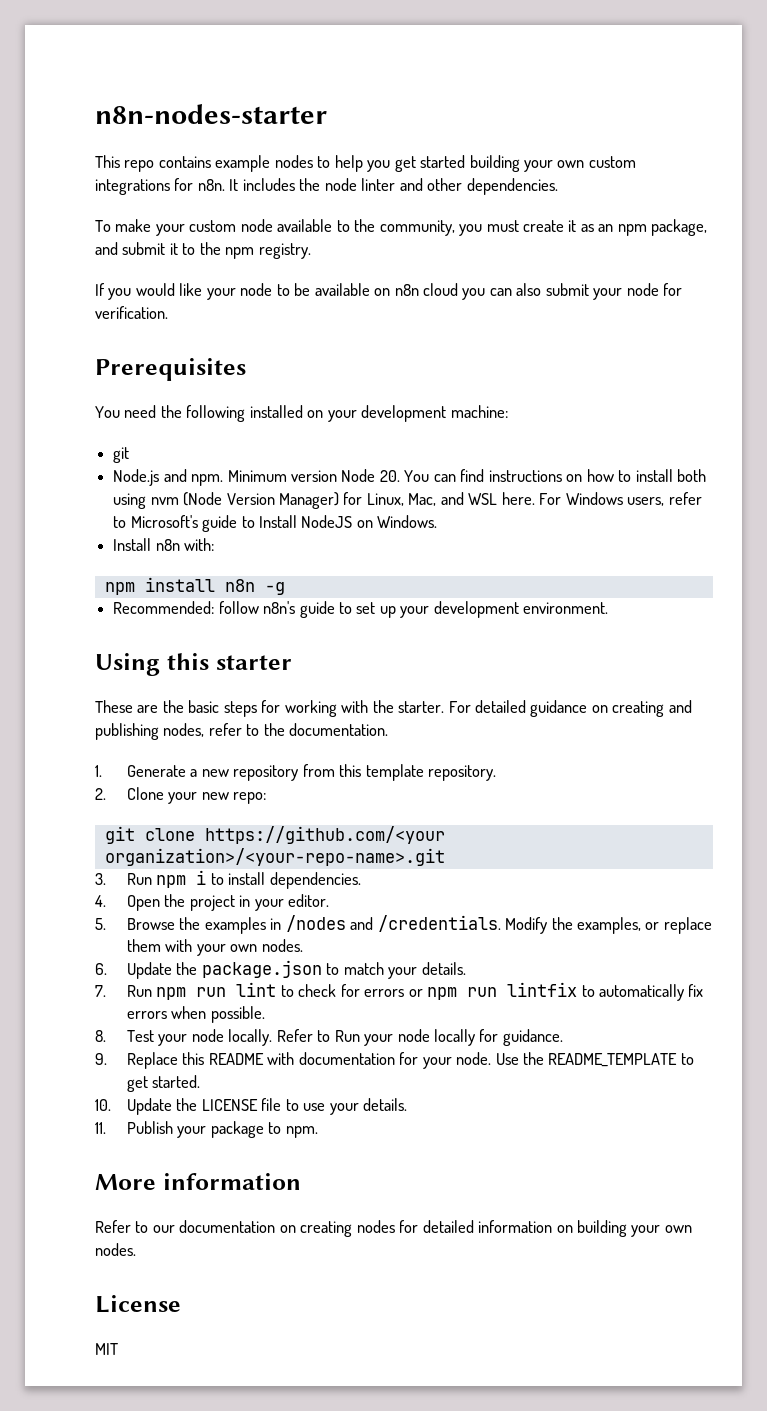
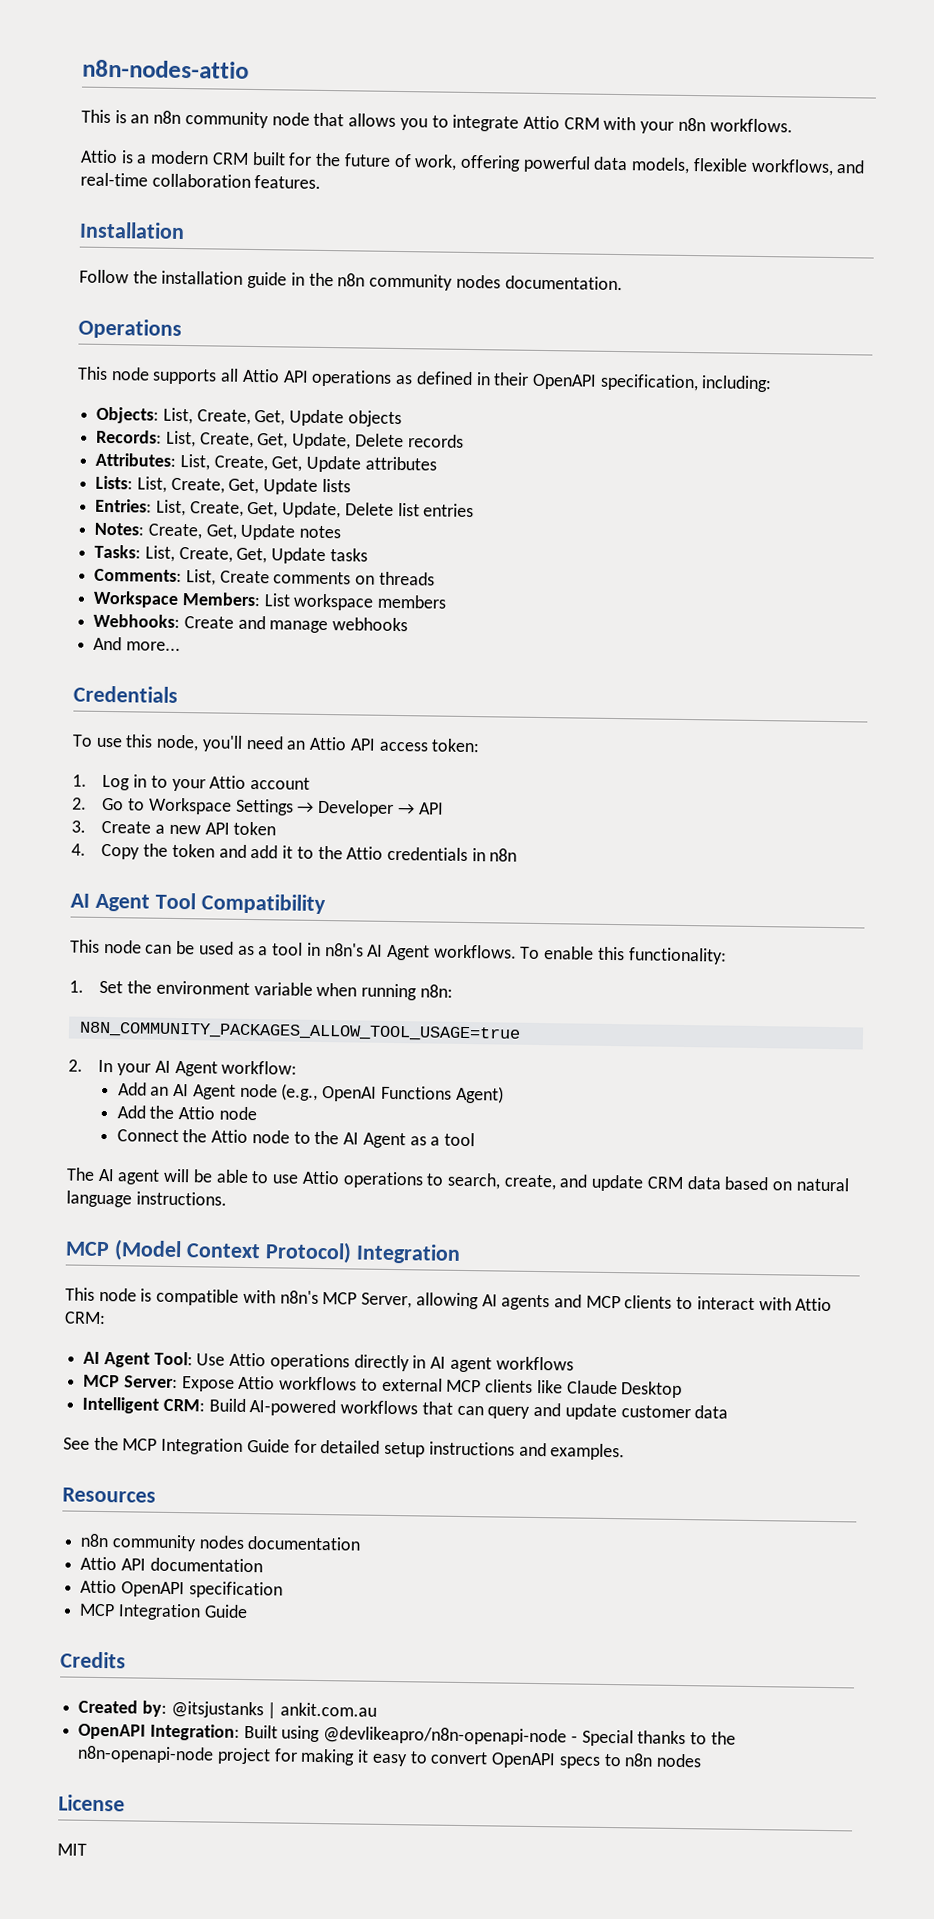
- n8n-nodes-starter
- This repo contains example nodes to help you get started building your own custom integrations for n8n. It includes the node linter and other dependencies.
- To make your custom node available to the community, you must create it as an npm package, and submit it to the npm registry.
- If you would like your node to be available on n8n cloud you can also submit your node for verification.
- Prerequisites
- You need the following installed on your development machine:
- git
- Node.js and npm. Minimum version Node 20. You can find instructions on how to install both using nvm (Node Version Manager) for Linux, Mac, and WSL here. For Windows users, refer to Microsoft's guide to Install NodeJS on Windows.
- Install n8n with:
- npm install n8n -g
- Recommended: follow n8n's guide to set up your development environment.
- Using this starter
- These are the basic steps for working with the starter. For detailed guidance on creating and publishing nodes, refer to the documentation.
- 1. Generate a new repository from this template repository.
- 2. Clone your new repo:
- git clone https://github.com/<your organization>/<your-repo-name>.git
- 3. Run npm i to install dependencies.
- 4. Open the project in your editor.
- 5. Browse the examples in /nodes and /credentials. Modify the examples, or replace them with your own nodes.
- 6. Update the package.json to match your details.
- 7. Run npm run lint to check for errors or npm run lintfix to automatically fix errors when possible.
- 8. Test your node locally. Refer to Run your node locally for guidance.
- 9. Replace this README with documentation for your node. Use the README_TEMPLATE to get started.
- 10. Update the LICENSE file to use your details.
- 11. Publish your package to npm.
- More information
- Refer to our documentation on creating nodes for detailed information on building your own nodes.
+ n8n-nodes-attio
+ This is an n8n community node that allows you to integrate Attio CRM with your n8n workflows.
+ Attio is a modern CRM built for the future of work, offering powerful data models, flexible workflows, and real-time collaboration features.
+ Installation
+ Follow the installation guide in the n8n community nodes documentation.
+ Operations
+ This node supports all Attio API operations as defined in their OpenAPI specification, including:
+ Objects: List, Create, Get, Update objects
+ Records: List, Create, Get, Update, Delete records
+ Attributes: List, Create, Get, Update attributes
+ Lists: List, Create, Get, Update lists
+ Entries: List, Create, Get, Update, Delete list entries
+ Notes: Create, Get, Update notes
+ Tasks: List, Create, Get, Update tasks
+ Comments: List, Create comments on threads
+ Workspace Members: List workspace members
+ Webhooks: Create and manage webhooks
+ And more...
+ Credentials
+ To use this node, you'll need an Attio API access token:
+ 1. Log in to your Attio account
+ 2. Go to Workspace Settings → Developer → API
+ 3. Create a new API token
+ 4. Copy the token and add it to the Attio credentials in n8n
+ AI Agent Tool Compatibility
+ This node can be used as a tool in n8n's AI Agent workflows. To enable this functionality:
+ 1. Set the environment variable when running n8n:
+ N8N_COMMUNITY_PACKAGES_ALLOW_TOOL_USAGE=true
+ 2. In your AI Agent workflow:
+ Add an AI Agent node (e.g., OpenAI Functions Agent)
+ Add the Attio node
+ Connect the Attio node to the AI Agent as a tool
+ The AI agent will be able to use Attio operations to search, create, and update CRM data based on natural language instructions.
+ MCP (Model Context Protocol) Integration
+ This node is compatible with n8n's MCP Server, allowing AI agents and MCP clients to interact with Attio CRM:
+ AI Agent Tool: Use Attio operations directly in AI agent workflows
+ MCP Server: Expose Attio workflows to external MCP clients like Claude Desktop
+ Intelligent CRM: Build AI-powered workflows that can query and update customer data
+ See the MCP Integration Guide for detailed setup instructions and examples.
+ Resources
+ n8n community nodes documentation
+ Attio API documentation
+ Attio OpenAPI specification
+ MCP Integration Guide
+ Credits
+ Created by: @itsjustanks | ankit.com.au
+ OpenAPI Integration: Built using @devlikeapro/n8n-openapi-node - Special thanks to the n8n-openapi-node project for making it easy to convert OpenAPI specs to n8n nodes

